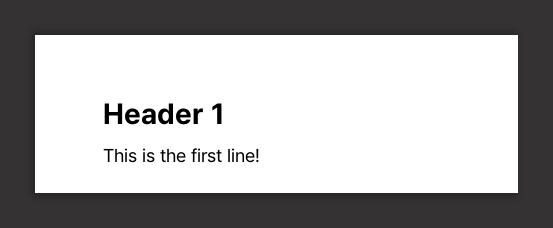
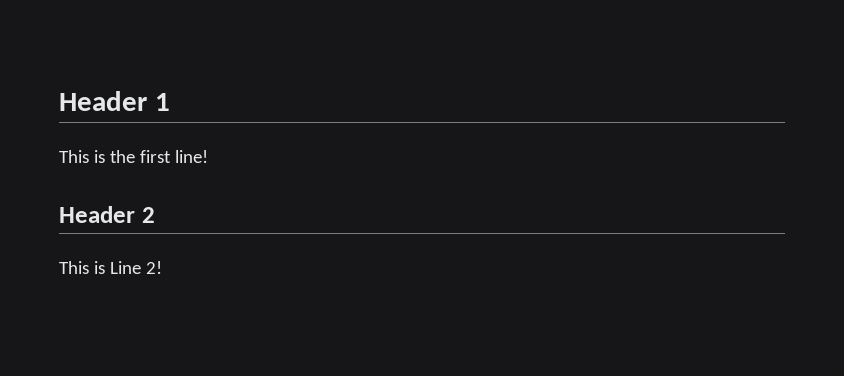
+ Header 2
+ This is Line 2!

